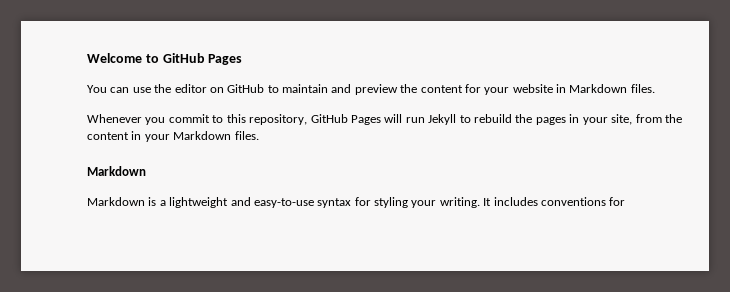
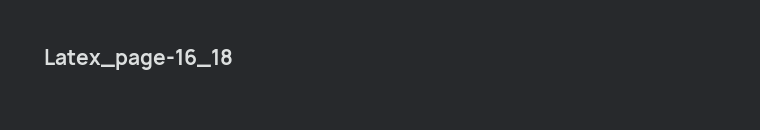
- Welcome to GitHub Pages
- You can use the editor on GitHub to maintain and preview the content for your website in Markdown files.
- Whenever you commit to this repository, GitHub Pages will run Jekyll to rebuild the pages in your site, from the content in your Markdown files.
- Markdown
- Markdown is a lightweight and easy-to-use syntax for styling your writing. It includes conventions for
+ Latex_page-16_18

